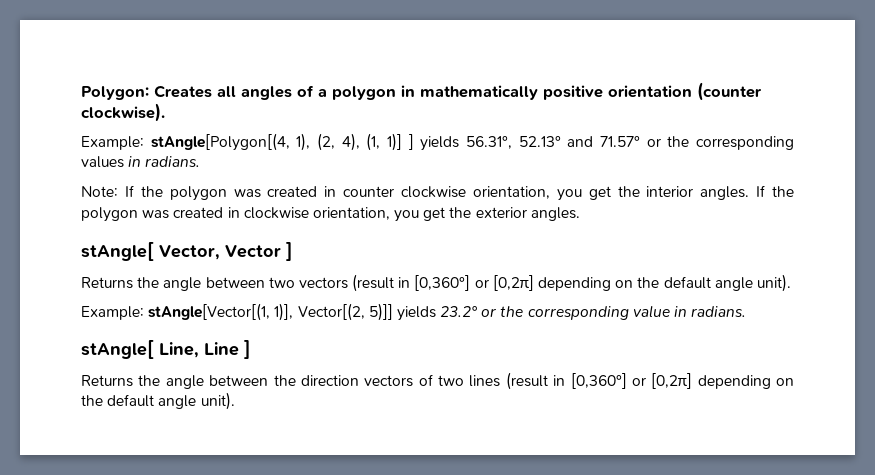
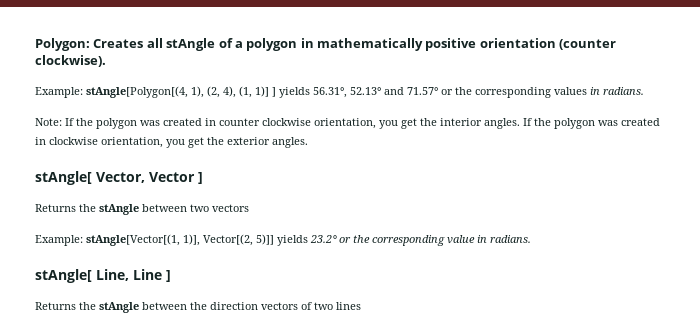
- Polygon: Creates all angles of a polygon in mathematically positive orientation (counter clockwise).
+ Polygon: Creates all stAngle of a polygon in mathematically positive orientation (counter clockwise).
- Returns the angle between two vectors (result in [0,360°] or [0,2π] depending on the default angle unit).
+ Returns the stAngle between two vectors
- Returns the angle between the direction vectors of two lines (result in [0,360°] or [0,2π] depending on the default angle unit).
+ Returns the stAngle between the direction vectors of two lines

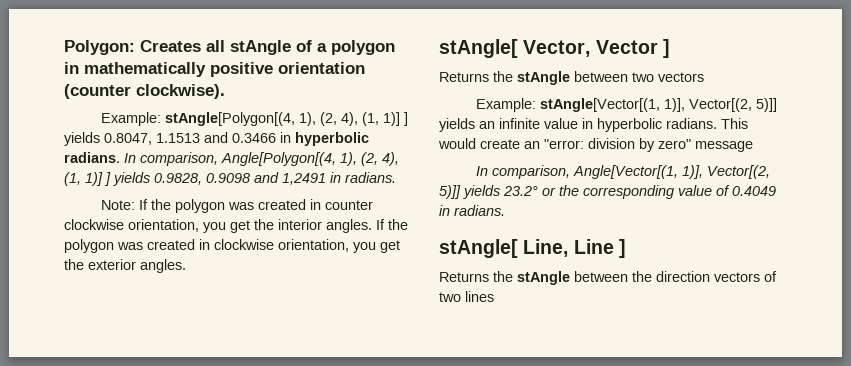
- Example: stAngle[Polygon[(4, 1), (2, 4), (1, 1)] ] yields 56.31°, 52.13° and 71.57° or the corresponding values in radians.
+ Example: stAngle[Polygon[(4, 1), (2, 4), (1, 1)] ] yields 0.8047, 1.1513 and 0.3466 in hyperbolic radians. In comparison, Angle[Polygon[(4, 1), (2, 4), (1, 1)] ] yields 0.9828, 0.9098 and 1,2491 in radians.
- Example: stAngle[Vector[(1, 1)], Vector[(2, 5)]] yields 23.2° or the corresponding value in radians.
+ Example: stAngle[Vector[(1, 1)], Vector[(2, 5)]] yields an infinite value in hyperbolic radians. This would create an "error: division by zero" message
+ In comparison, Angle[Vector[(1, 1)], Vector[(2, 5)]] yields 23.2° or the corresponding value of 0.4049 in radians.

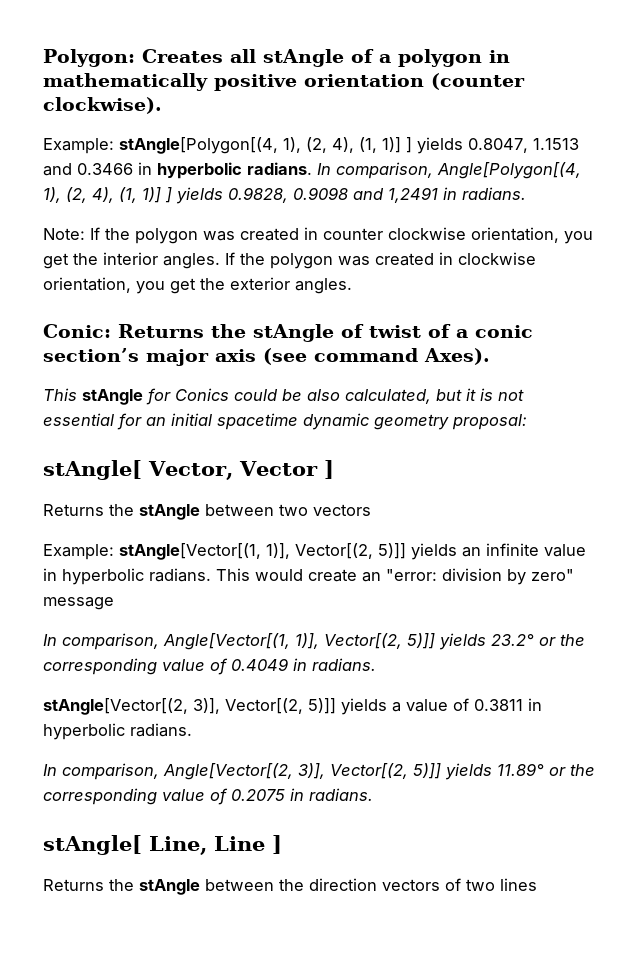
+ Conic: Returns the stAngle of twist of a conic section’s major axis (see command Axes).
+ This stAngle for Conics could be also calculated, but it is not essential for an initial spacetime dynamic geometry proposal:
+ stAngle[Vector[(2, 3)], Vector[(2, 5)]] yields a value of 0.3811 in hyperbolic radians.
+ In comparison, Angle[Vector[(2, 3)], Vector[(2, 5)]] yields 11.89° or the corresponding value of 0.2075 in radians.

